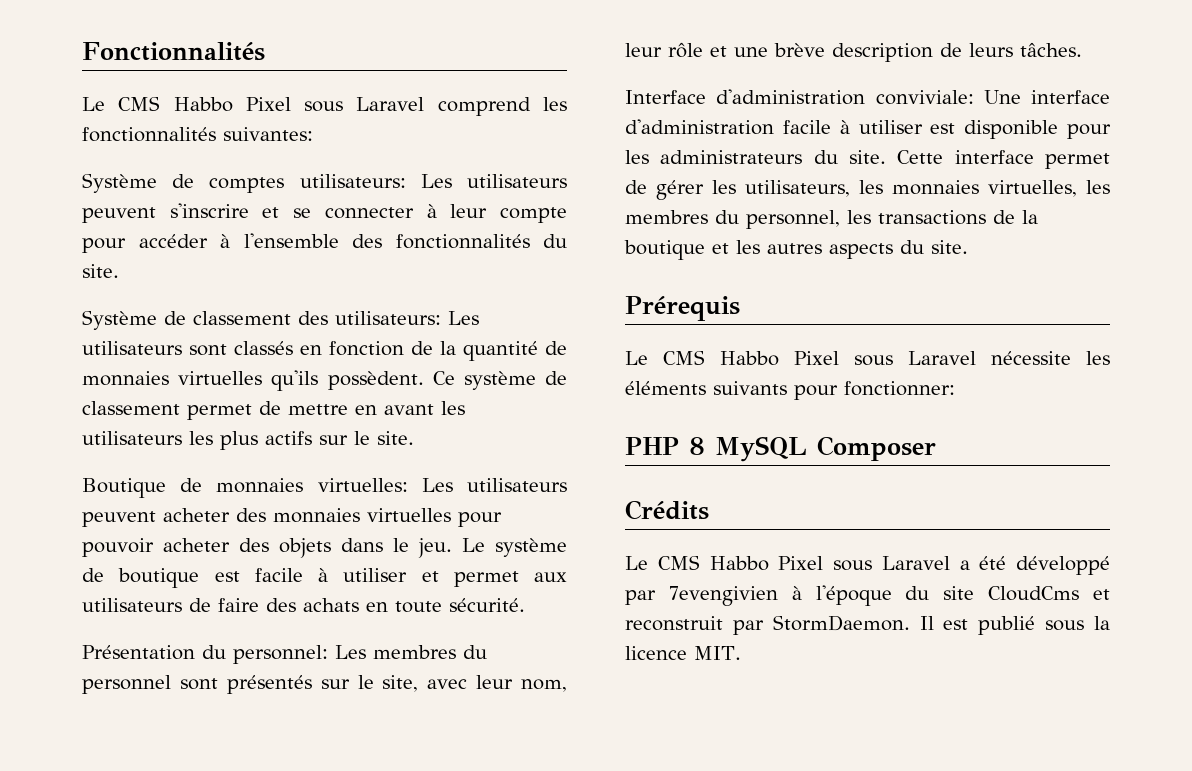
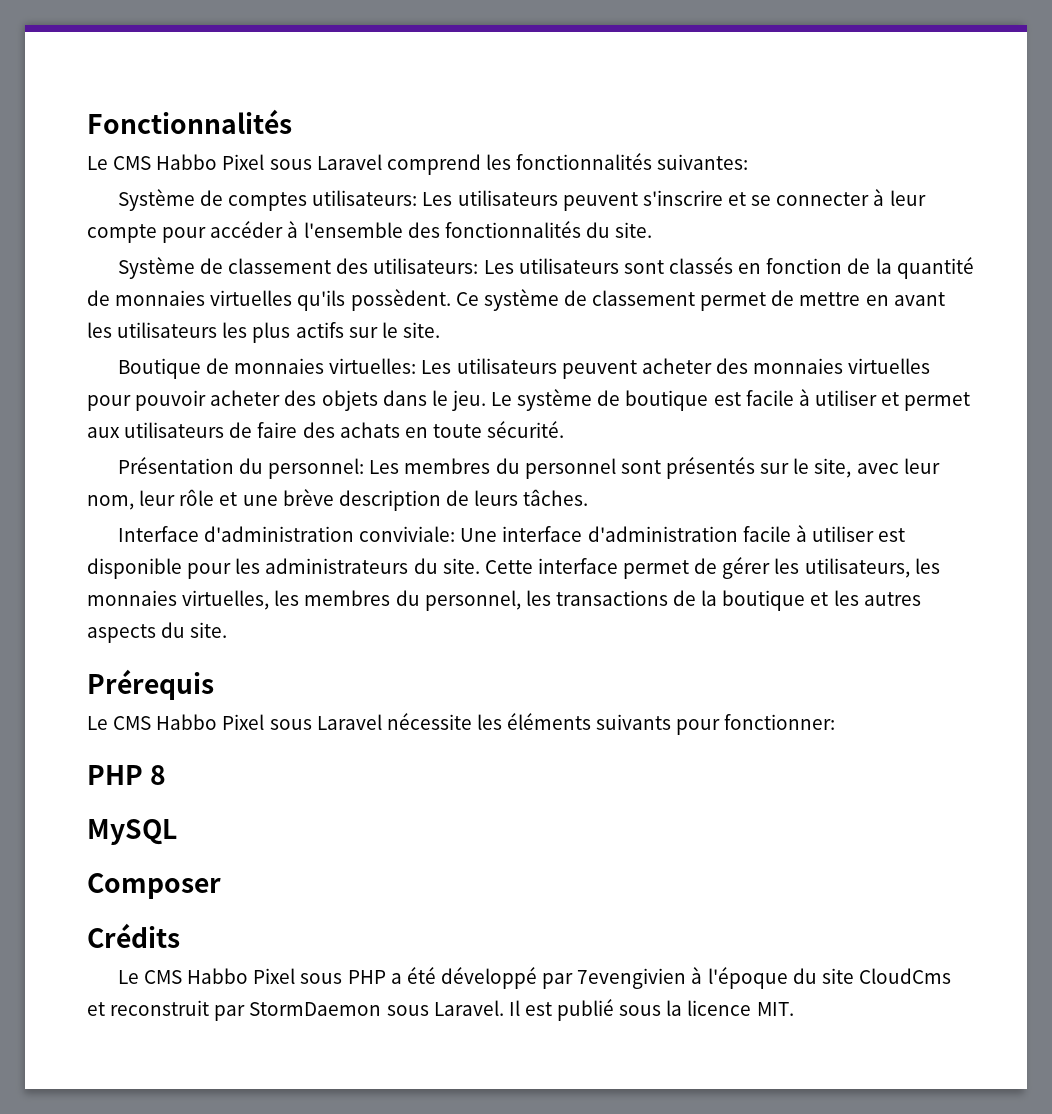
- PHP 8 MySQL Composer
+ PHP 8
+ MySQL
+ Composer
- Le CMS Habbo Pixel sous Laravel a été développé par 7evengivien à l'époque du site CloudCms et reconstruit par StormDaemon.
+ Le CMS Habbo Pixel sous PHP a été développé par 7evengivien à l'époque du site CloudCms et reconstruit par StormDaemon sous Laravel.

